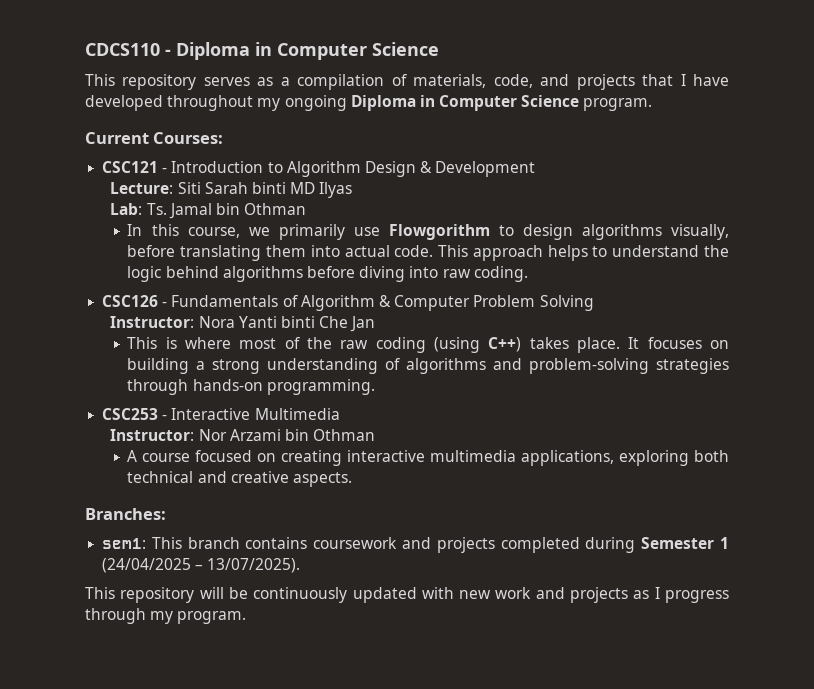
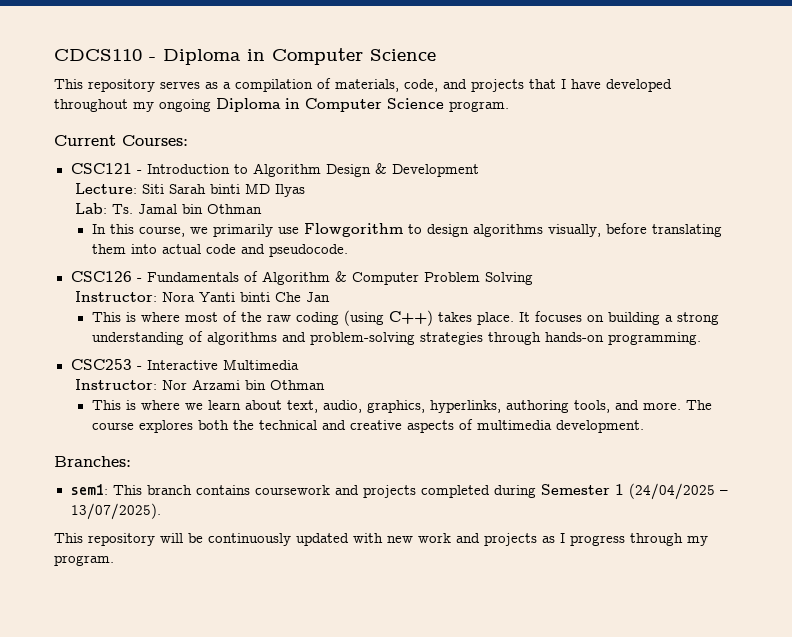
- In this course, we primarily use Flowgorithm to design algorithms visually, before translating them into actual code. This approach helps to understand the logic behind algorithms before diving into raw coding.
+ In this course, we primarily use Flowgorithm to design algorithms visually, before translating them into actual code and pseudocode.
- A course focused on creating interactive multimedia applications, exploring both technical and creative aspects.
+ This is where we learn about text, audio, graphics, hyperlinks, authoring tools, and more. The course explores both the technical and creative aspects of multimedia development.

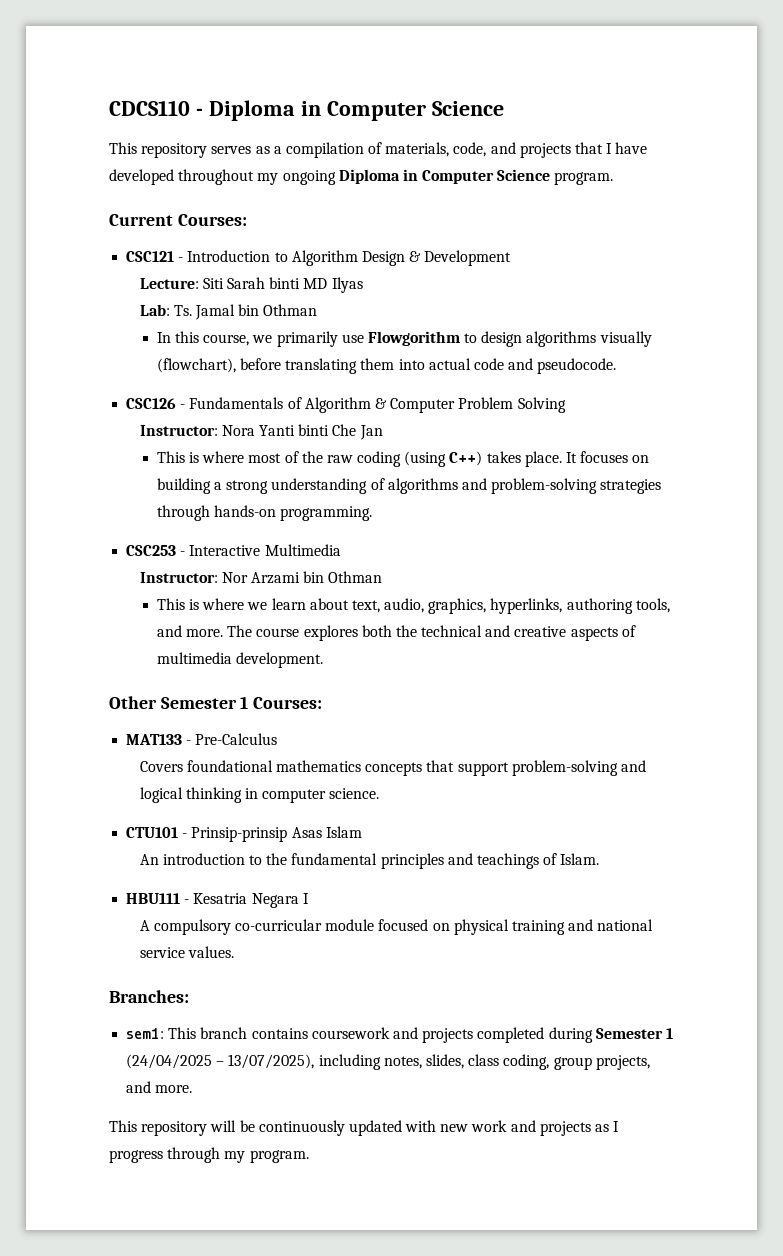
- In this course, we primarily use Flowgorithm to design algorithms visually, before translating them into actual code and pseudocode.
+ In this course, we primarily use Flowgorithm to design algorithms visually (flowchart), before translating them into actual code and pseudocode.
+ Other Semester 1 Courses:
+ MAT133 - Pre-Calculus
+ Covers foundational mathematics concepts that support problem-solving and logical thinking in computer science.
+ CTU101 - Prinsip-prinsip Asas Islam
+ An introduction to the fundamental principles and teachings of Islam.
+ HBU111 - Kesatria Negara I
+ A compulsory co-curricular module focused on physical training and national service values.
- sem1: This branch contains coursework and projects completed during Semester 1 (24/04/2025 – 13/07/2025).
+ sem1: This branch contains coursework and projects completed during Semester 1 (24/04/2025 – 13/07/2025), including notes, slides, class coding, group projects, and more.

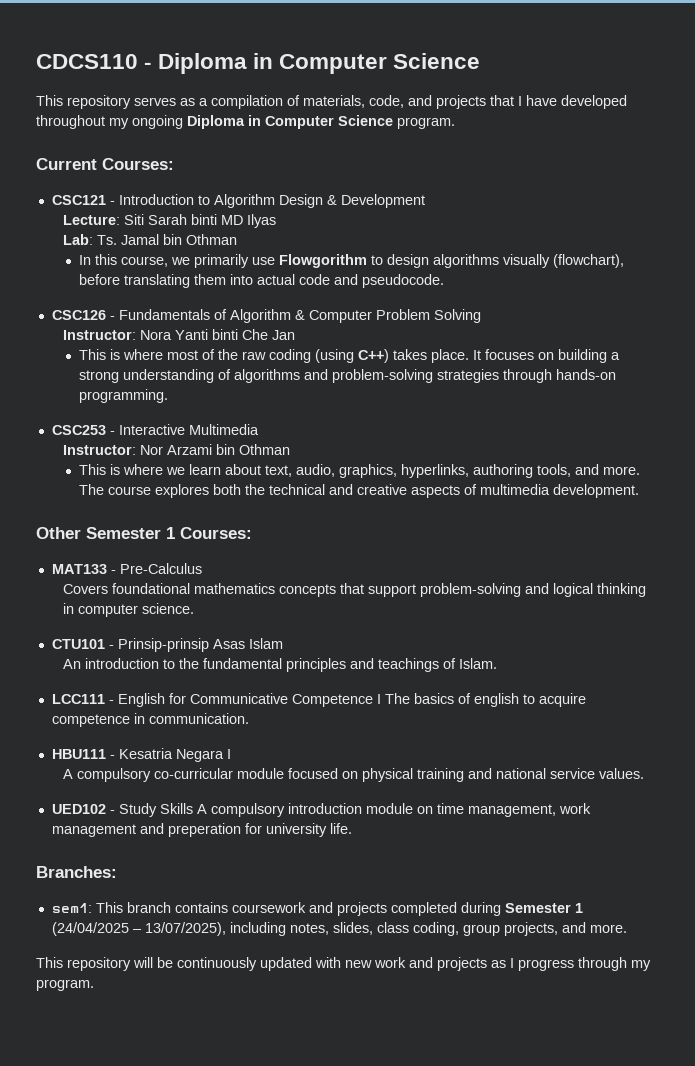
+ LCC111 - English for Communicative Competence I The basics of english to acquire competence in communication.
+ UED102 - Study Skills A compulsory introduction module on time management, work management and preperation for university life.

